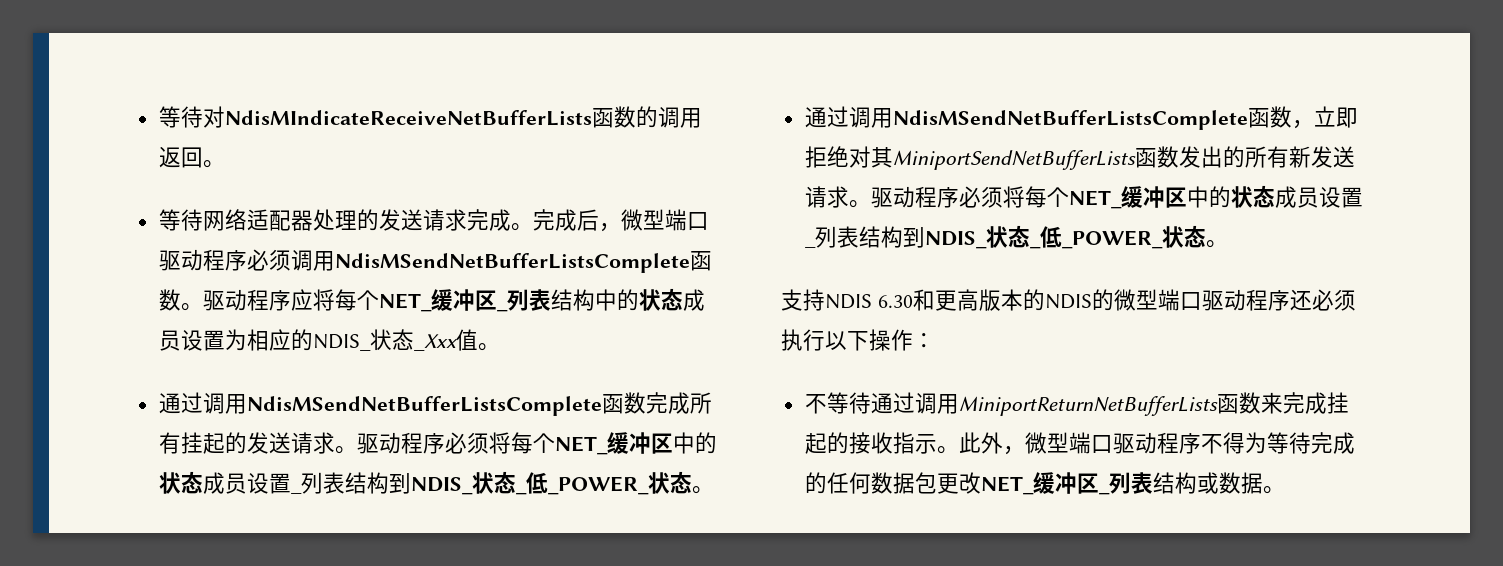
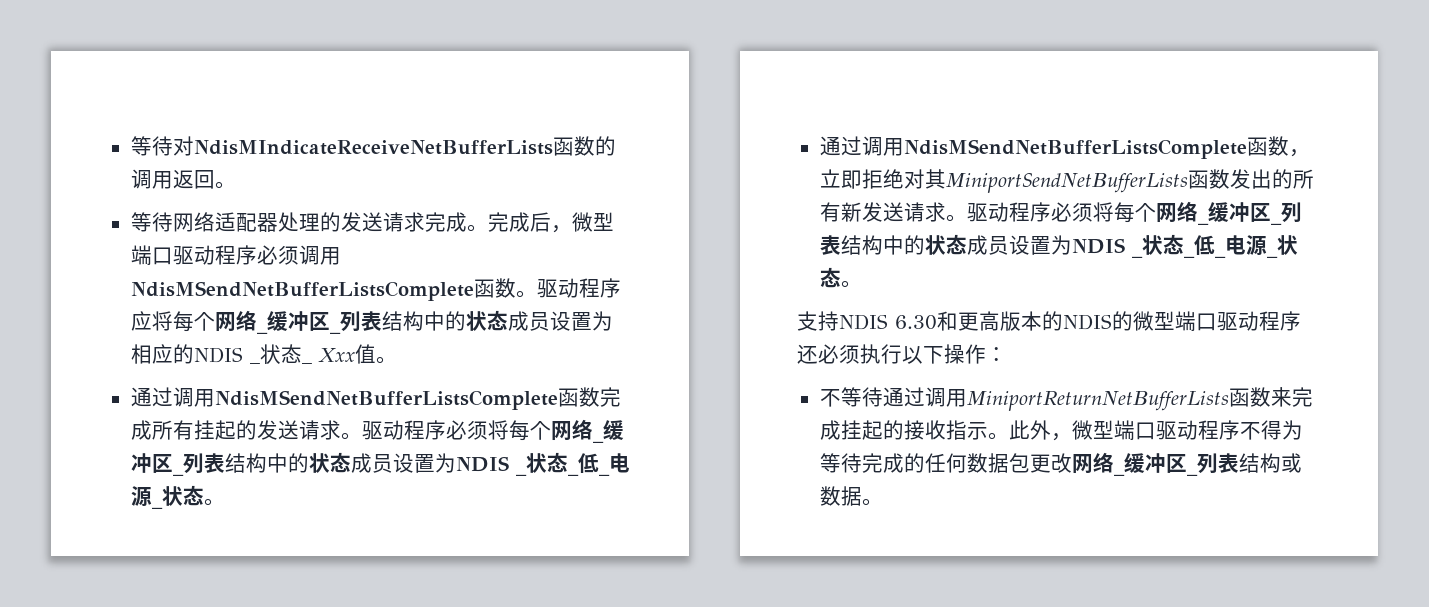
- 驱动程序应将每个NET_缓冲区_列表结构中的状态成员设置为相应的NDIS_状态_Xxx值。
+ 驱动程序应将每个网络_缓冲区_列表结构中的状态成员设置为相应的NDIS _状态_ Xxx值。
- 通过调用NdisMSendNetBufferListsComplete函数完成所有挂起的发送请求。驱动程序必须将每个NET_缓冲区中的状态成员设置_列表结构到NDIS_状态_低_POWER_状态。
+ 通过调用NdisMSendNetBufferListsComplete函数完成所有挂起的发送请求。驱动程序必须将每个网络_缓冲区_列表结构中的状态成员设置为NDIS _状态_低_电源_状态。
- 通过调用NdisMSendNetBufferListsComplete函数，立即拒绝对其MiniportSendNetBufferLists函数发出的所有新发送请求。驱动程序必须将每个NET_缓冲区中的状态成员设置_列表结构到NDIS_状态_低_POWER_状态。
+ 通过调用NdisMSendNetBufferListsComplete函数，立即拒绝对其MiniportSendNetBufferLists函数发出的所有新发送请求。驱动程序必须将每个网络_缓冲区_列表结构中的状态成员设置为NDIS _状态_低_电源_状态。
- 此外，微型端口驱动程序不得为等待完成的任何数据包更改NET_缓冲区_列表结构或数据。
+ 此外，微型端口驱动程序不得为等待完成的任何数据包更改网络_缓冲区_列表结构或数据。

